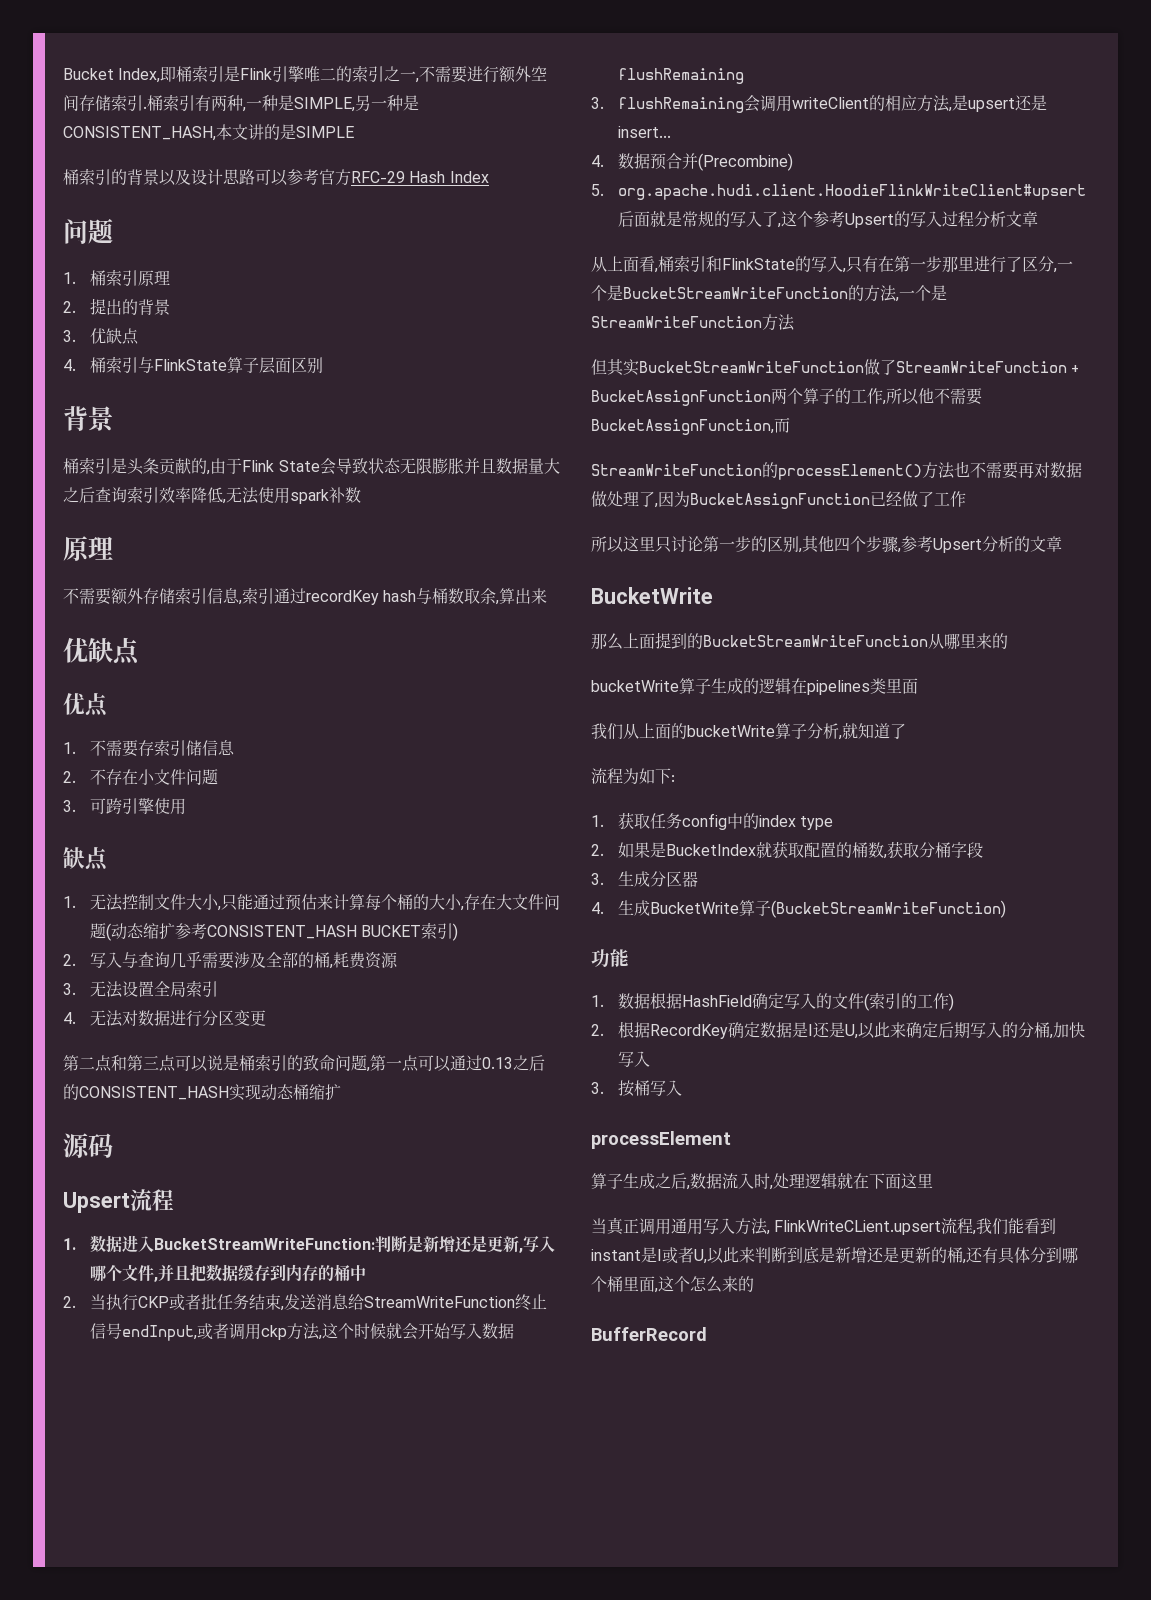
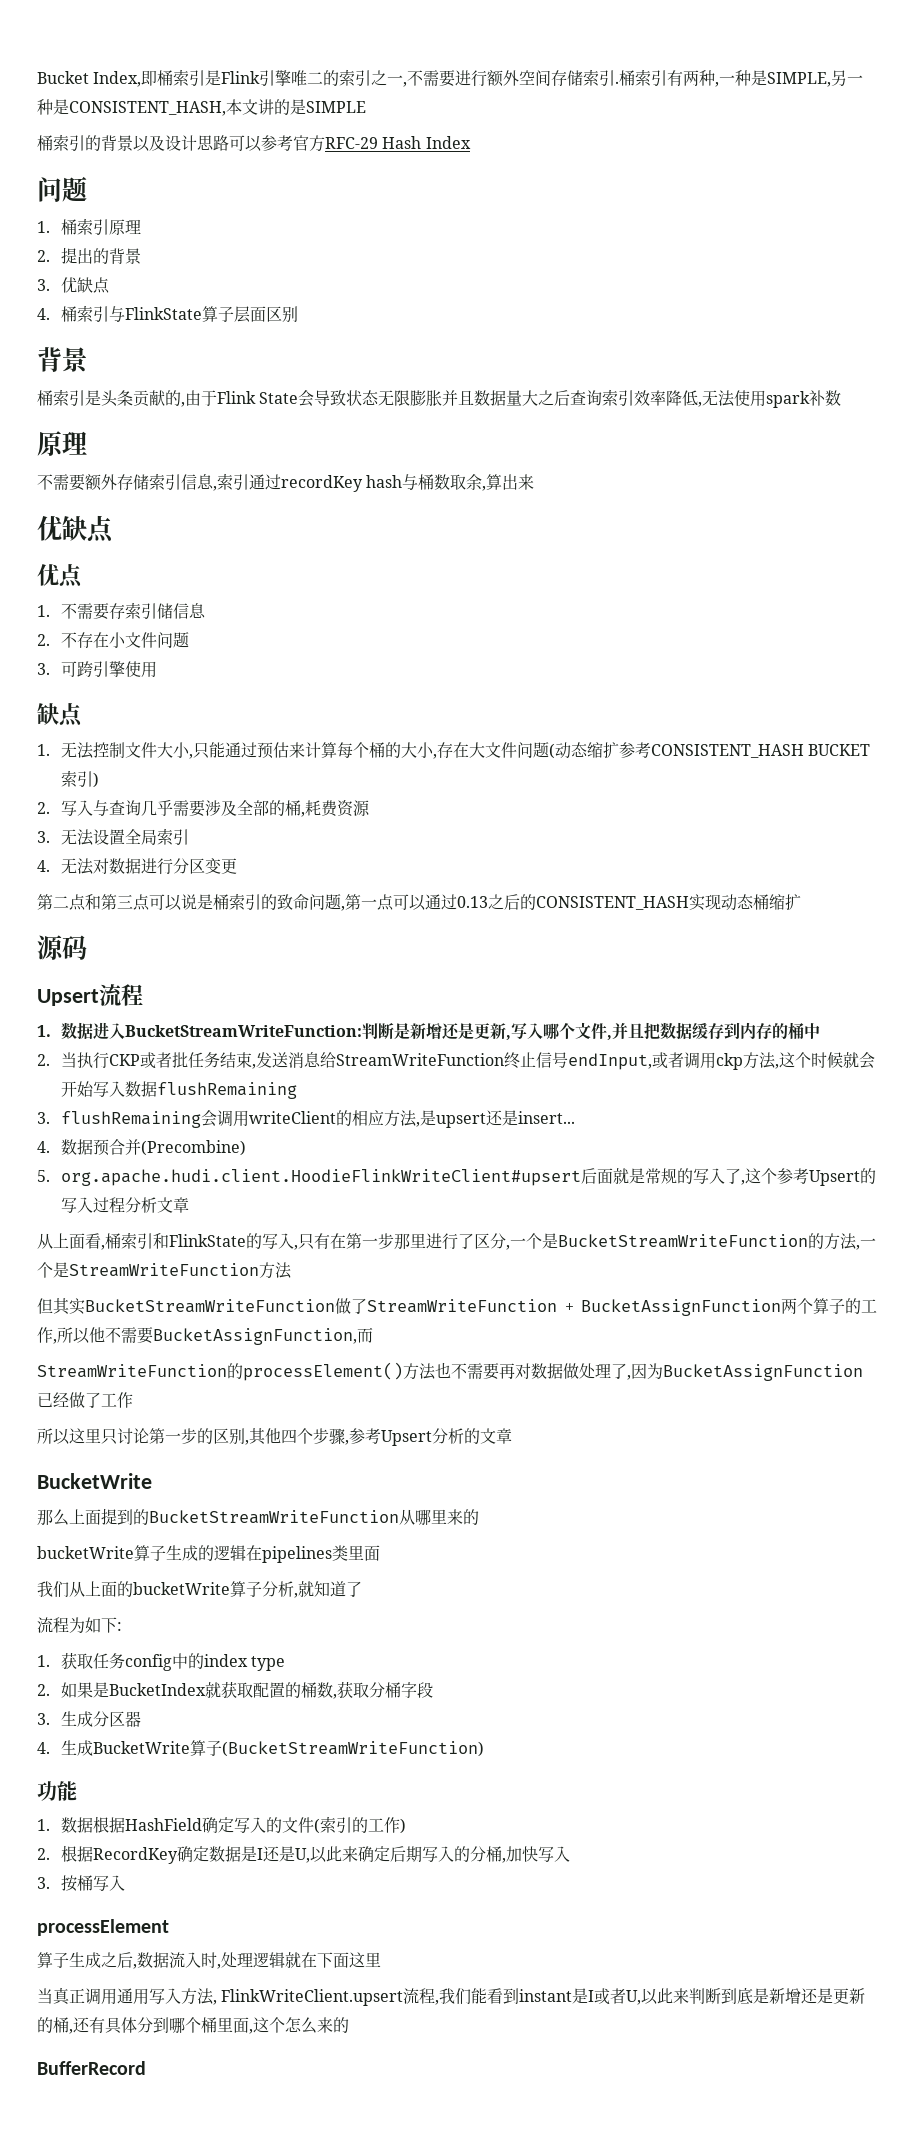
- 当真正调用通用写入方法, FlinkWriteCLient.upsert流程,我们能看到instant是I或者U,以此来判断到底是新增还是更新的桶,还有具体分到哪个桶里面,这个怎么来的
+ 当真正调用通用写入方法, FlinkWriteClient.upsert流程,我们能看到instant是I或者U,以此来判断到底是新增还是更新的桶,还有具体分到哪个桶里面,这个怎么来的

